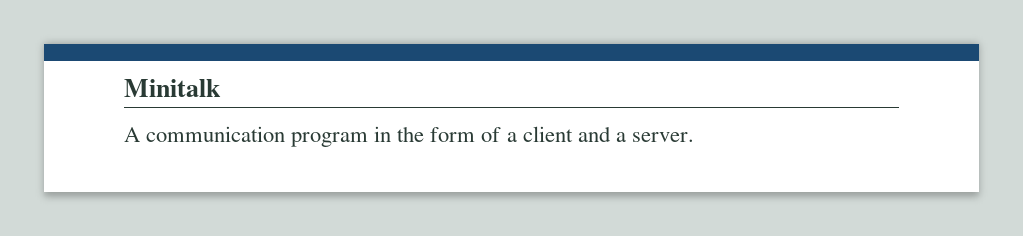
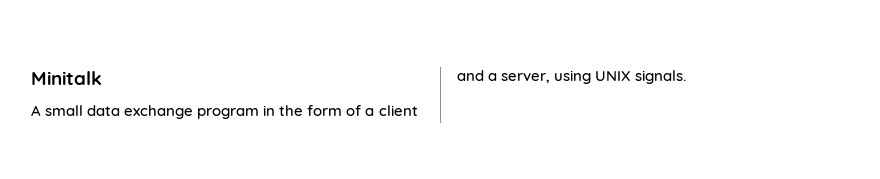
- A communication program in the form of a client and a server.
+ A small data exchange program in the form of a client and a server, using UNIX signals.

